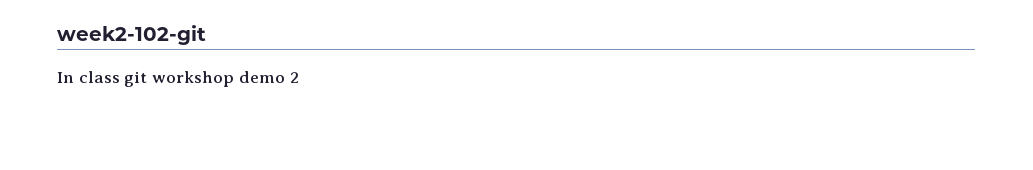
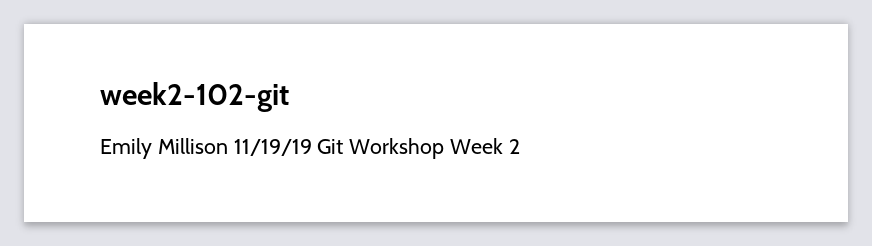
- In class git workshop demo 2
+ Emily Millison 11/19/19 Git Workshop Week 2

